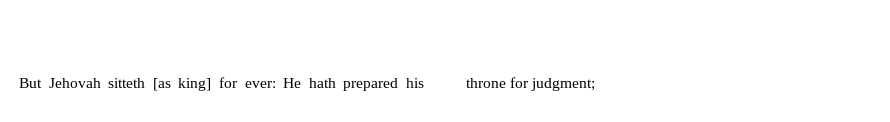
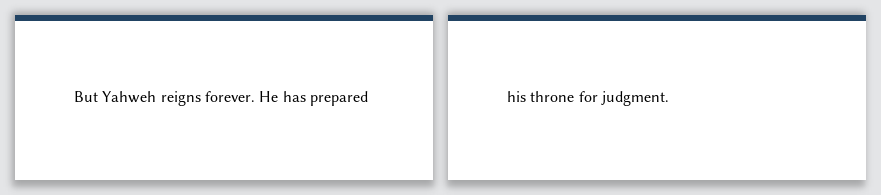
- But Jehovah sitteth [as king] for ever: He hath prepared his throne for judgment;
+ But Yahweh reigns forever. He has prepared his throne for judgment.

